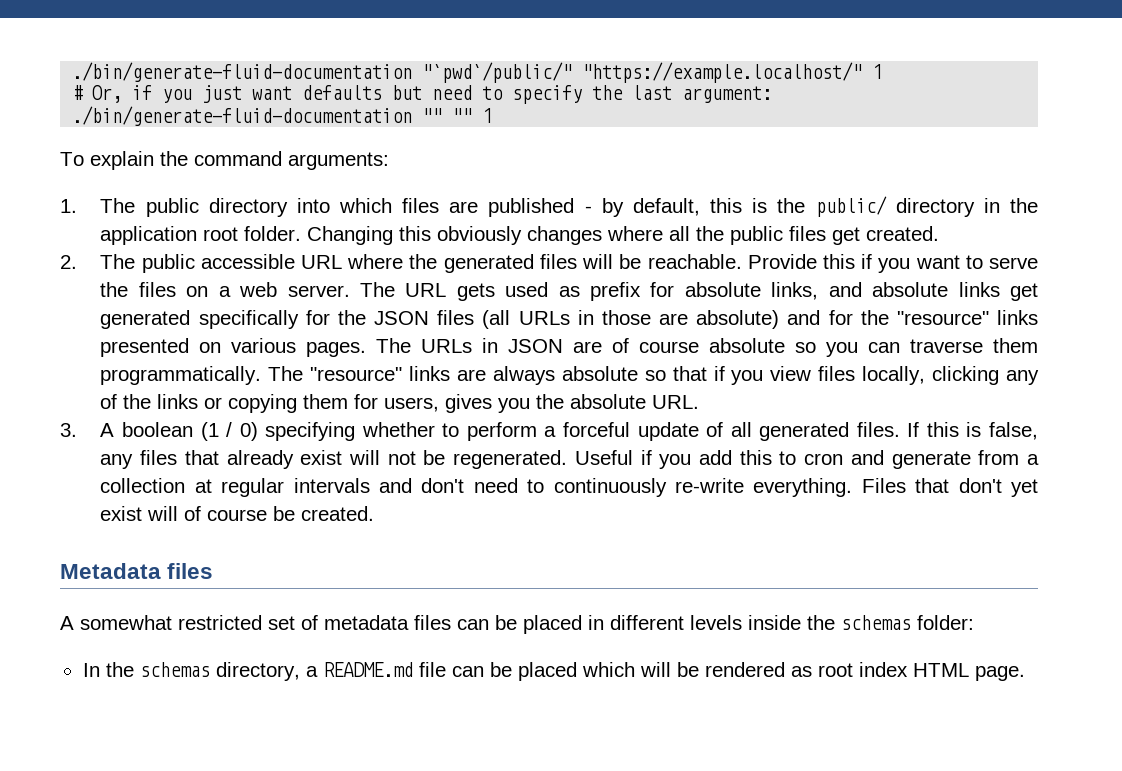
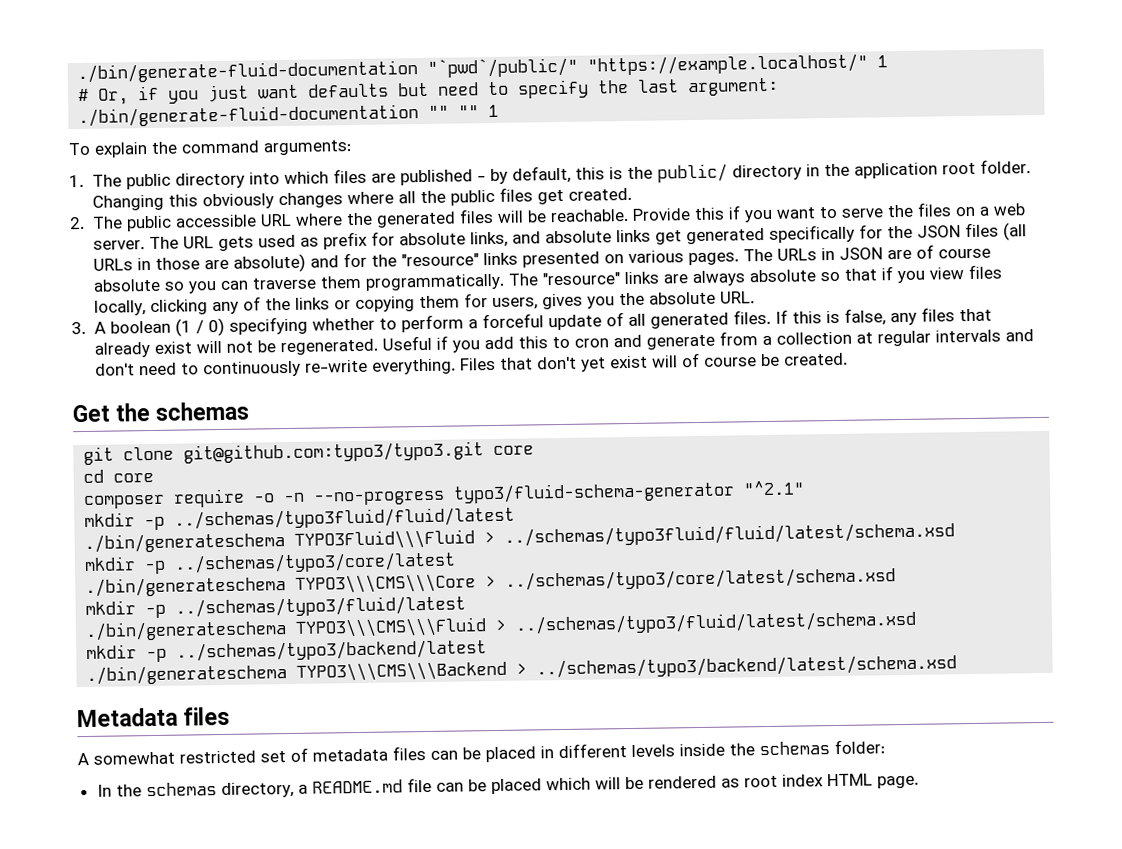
+ Get the schemas
+ git clone git@github.com:typo3/typo3.git core
+ cd core
+ composer require -o -n --no-progress typo3/fluid-schema-generator "^2.1"
+ mkdir -p ../schemas/typo3fluid/fluid/latest
+ ./bin/generateschema TYPO3Fluid\\\Fluid > ../schemas/typo3fluid/fluid/latest/schema.xsd
+ mkdir -p ../schemas/typo3/core/latest
+ ./bin/generateschema TYPO3\\\CMS\\\Core > ../schemas/typo3/core/latest/schema.xsd
+ mkdir -p ../schemas/typo3/fluid/latest
+ ./bin/generateschema TYPO3\\\CMS\\\Fluid > ../schemas/typo3/fluid/latest/schema.xsd
+ mkdir -p ../schemas/typo3/backend/latest
+ ./bin/generateschema TYPO3\\\CMS\\\Backend > ../schemas/typo3/backend/latest/schema.xsd

